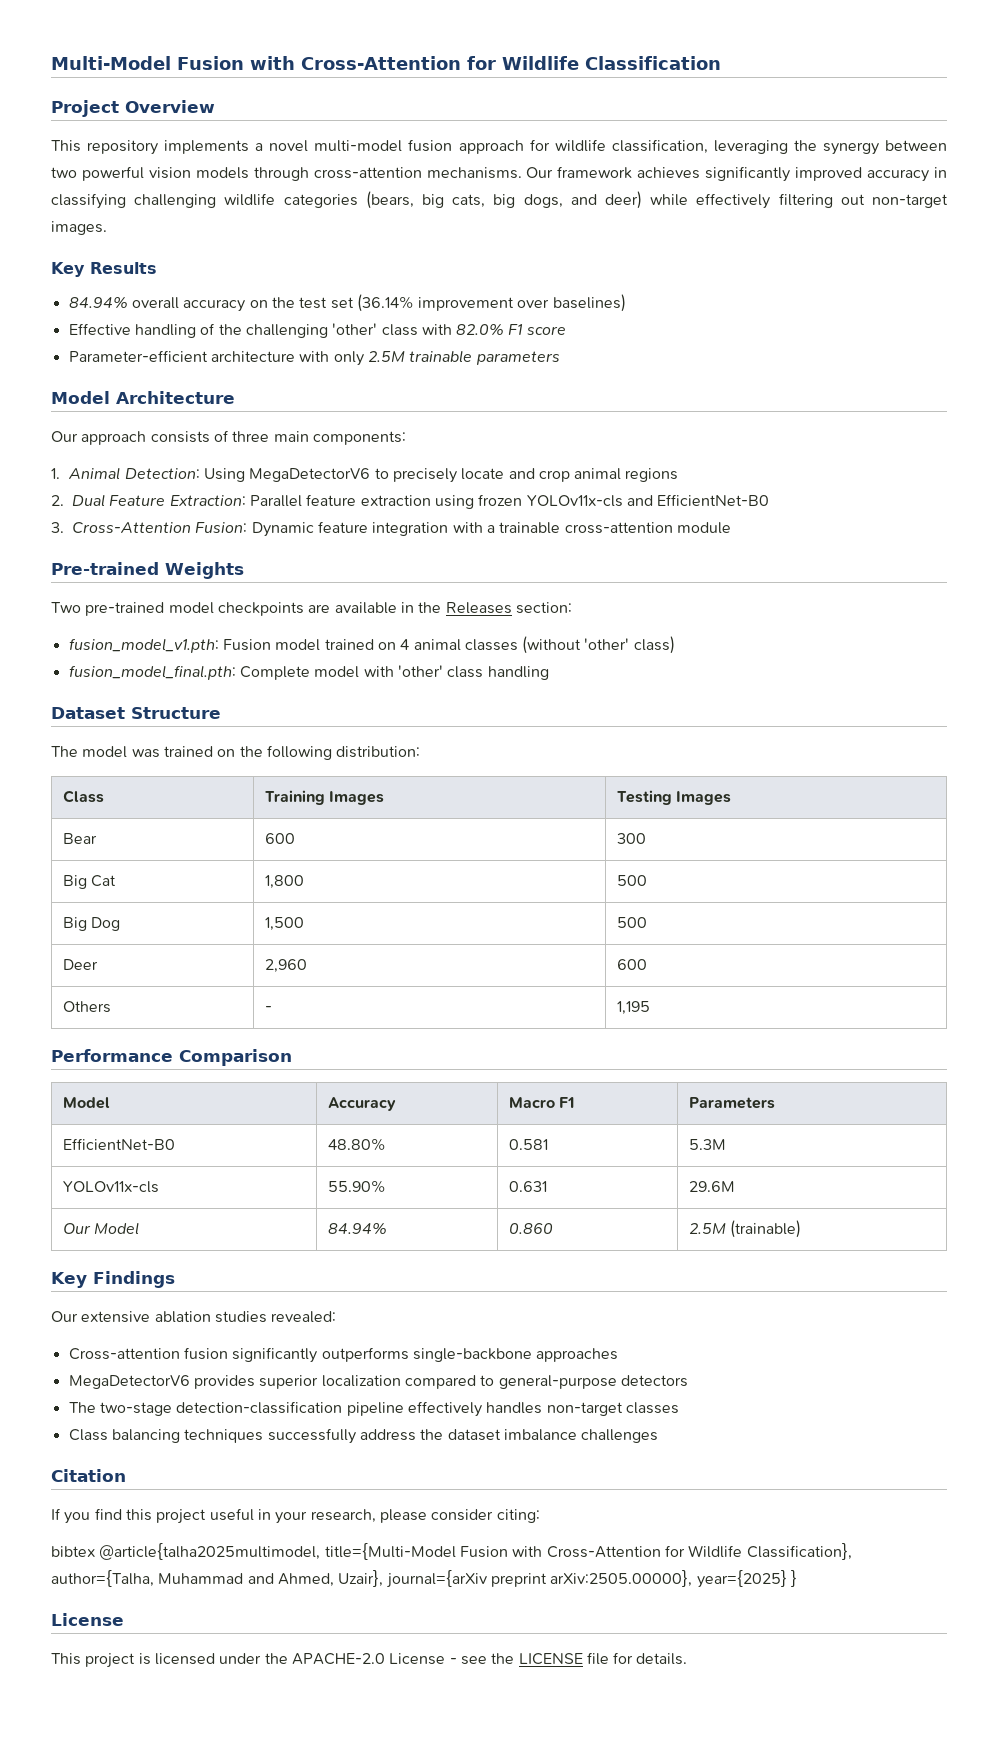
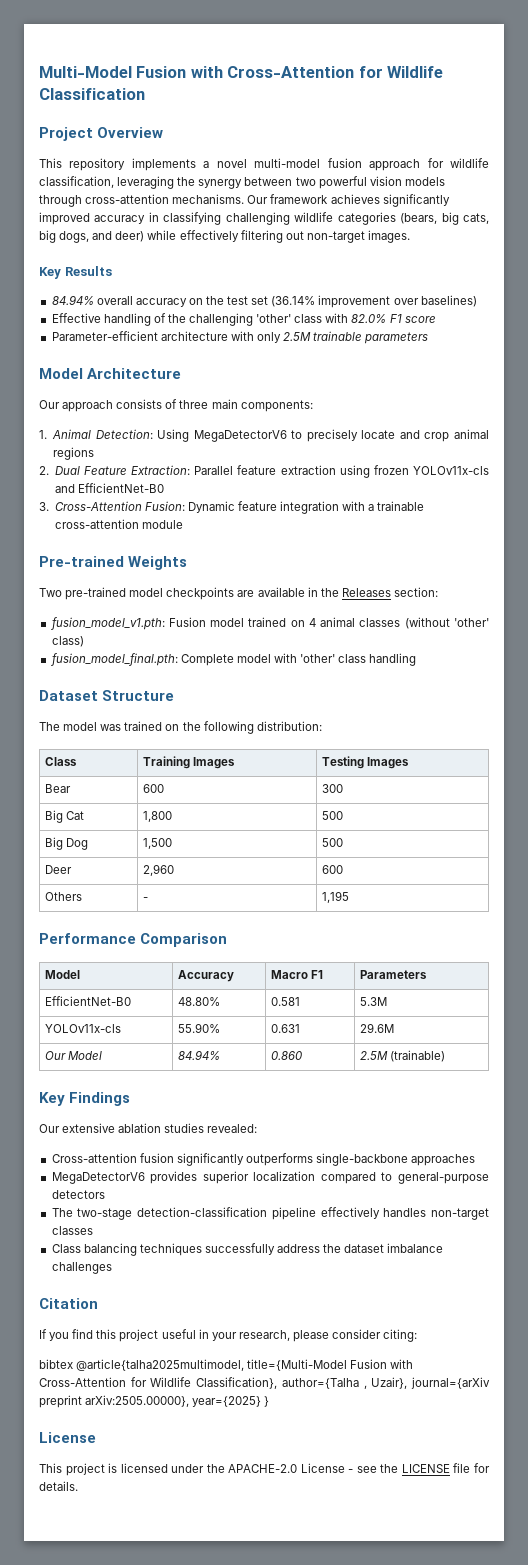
- bibtex @article{talha2025multimodel, title={Multi-Model Fusion with Cross-Attention for Wildlife Classification}, author={Talha, Muhammad and Ahmed, Uzair}, journal={arXiv preprint arXiv:2505.00000}, year={2025} }
+ bibtex @article{talha2025multimodel, title={Multi-Model Fusion with Cross-Attention for Wildlife Classification}, author={Talha , Uzair}, journal={arXiv preprint arXiv:2505.00000}, year={2025} }

